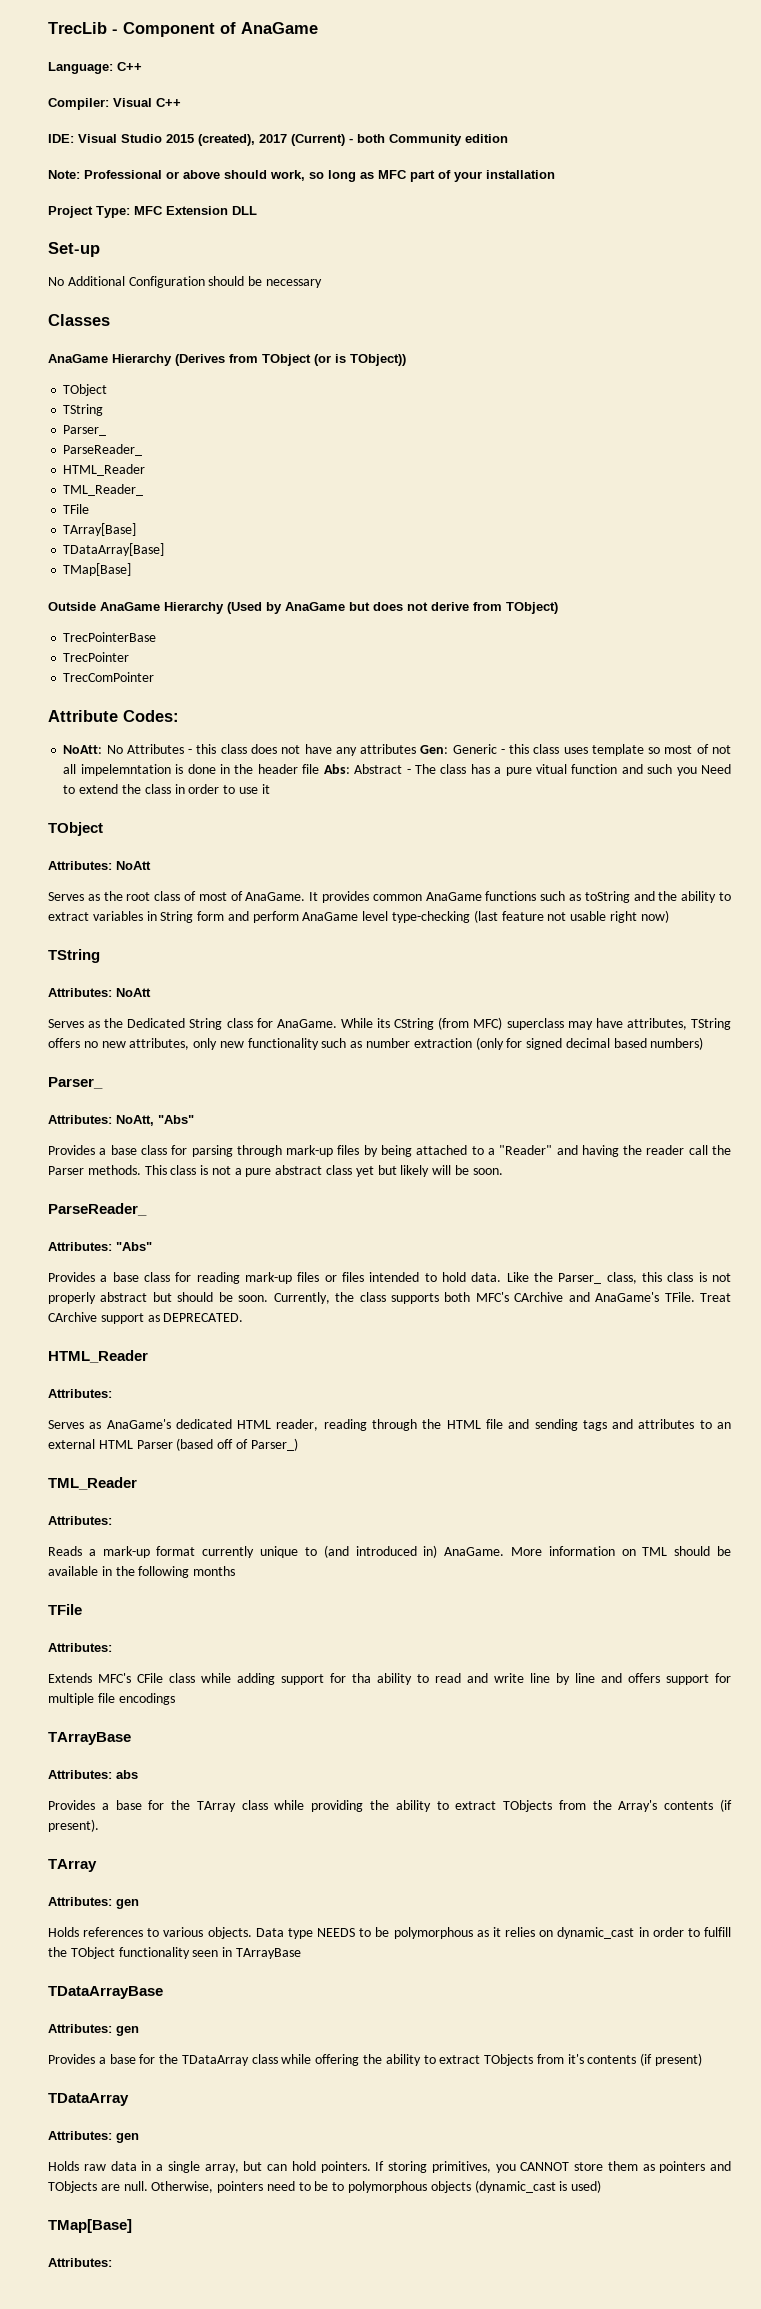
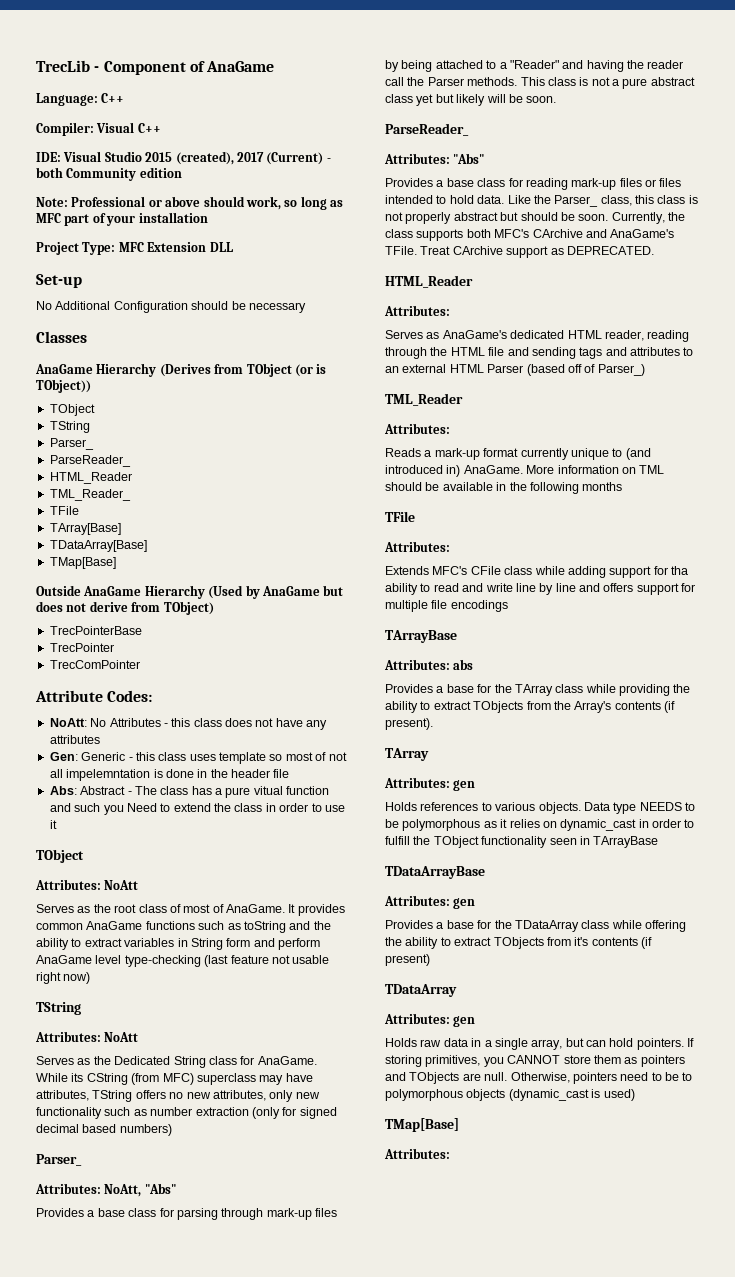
- NoAtt: No Attributes - this class does not have any attributes Gen: Generic - this class uses template so most of not all impelemntation is done in the header file Abs: Abstract - The class has a pure vitual function and such you Need to extend the class in order to use it
+ NoAtt: No Attributes - this class does not have any attributes
+ Gen: Generic - this class uses template so most of not all impelemntation is done in the header file
+ Abs: Abstract - The class has a pure vitual function and such you Need to extend the class in order to use it

